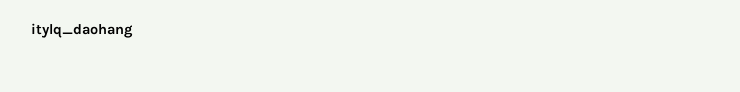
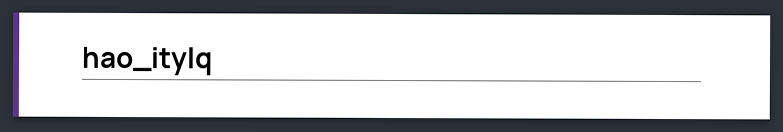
- itylq_daohang
+ hao_itylq

